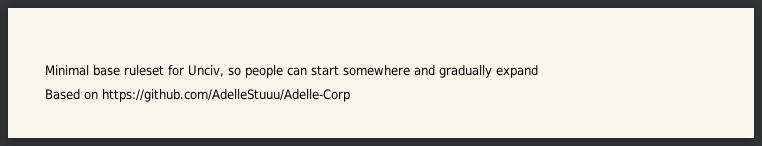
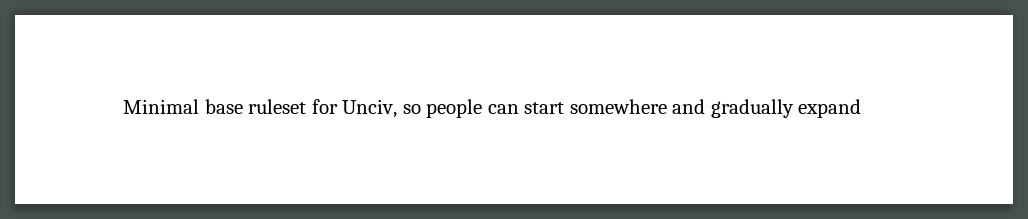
- Based on https://github.com/AdelleStuuu/Adelle-Corp

